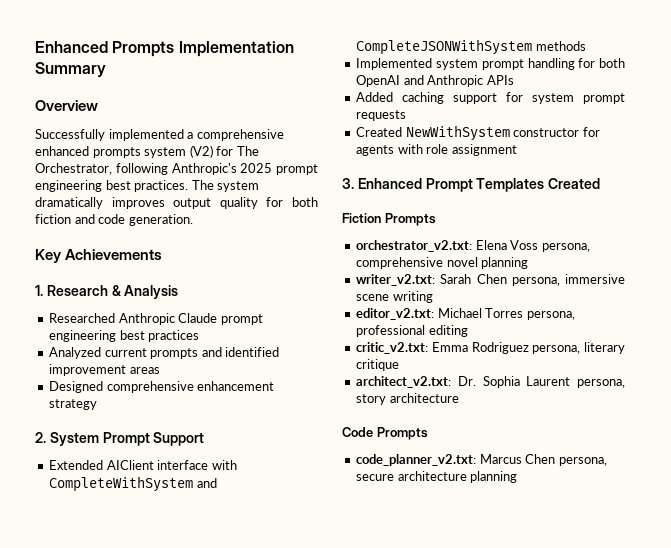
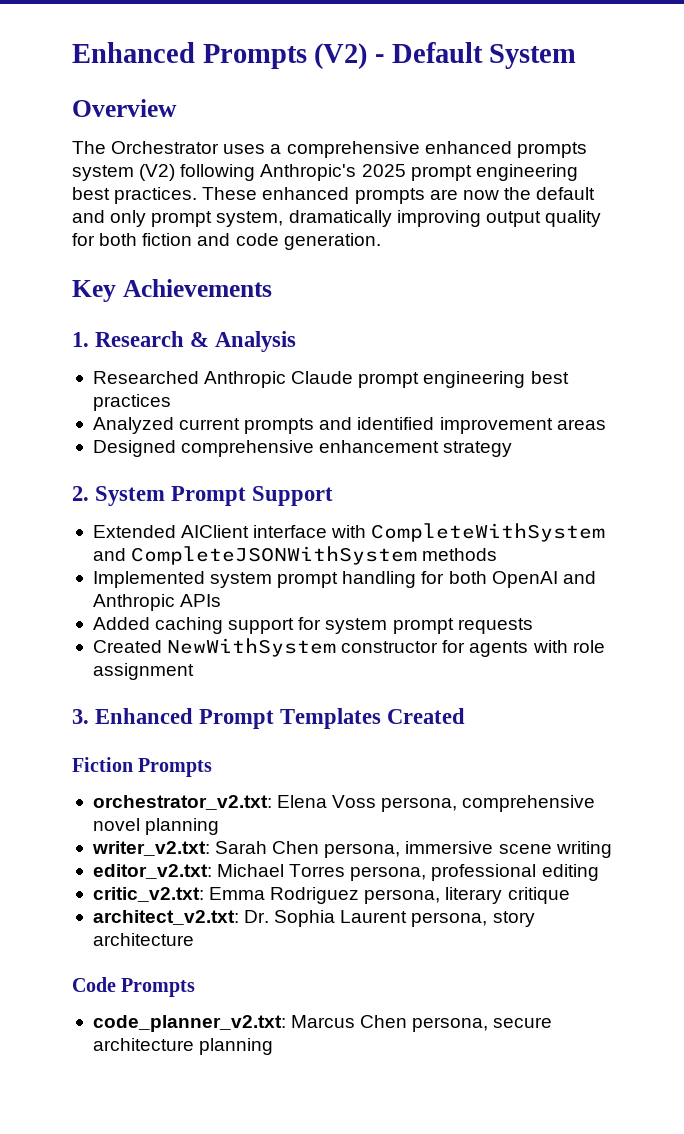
- Enhanced Prompts Implementation Summary
+ Enhanced Prompts (V2) - Default System
  Overview
- Successfully implemented a comprehensive enhanced prompts system (V2) for The Orchestrator, following Anthropic's 2025 prompt engineering best practices.
+ The Orchestrator uses a comprehensive enhanced prompts system (V2) following Anthropic's 2025 prompt engineering best practices.
- The system dramatically improves output quality for both fiction and code generation.
+ These enhanced prompts are now the default and only prompt system, dramatically improving output quality for both fiction and code generation.

